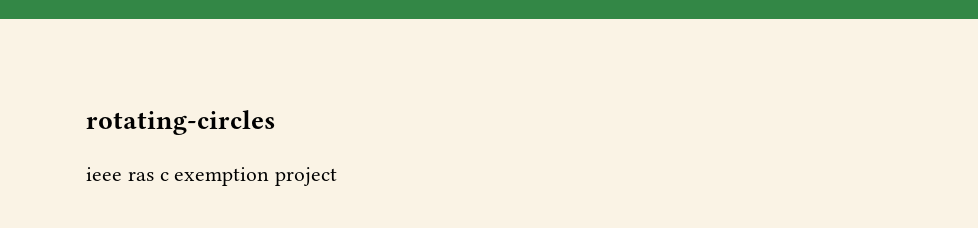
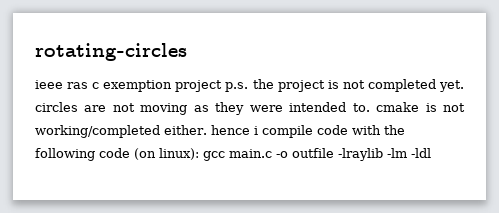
- ieee ras c exemption project
+ ieee ras c exemption project p.s. the project is not completed yet. circles are not moving as they were intended to. cmake is not working/completed either. hence i compile code with the following code (on linux): gcc main.c -o outfile -lraylib -lm -ldl

